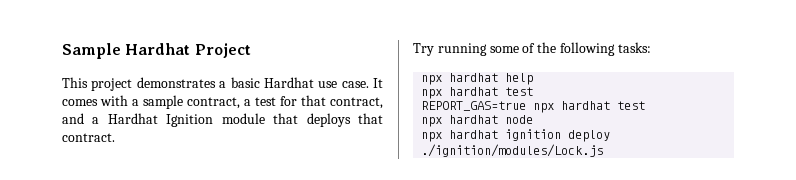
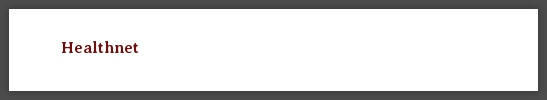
- Sample Hardhat Project
- This project demonstrates a basic Hardhat use case. It comes with a sample contract, a test for that contract, and a Hardhat Ignition module that deploys that contract.
- Try running some of the following tasks:
- npx hardhat help
- npx hardhat test
- REPORT_GAS=true npx hardhat test
- npx hardhat node
- npx hardhat ignition deploy ./ignition/modules/Lock.js
+ Healthnet

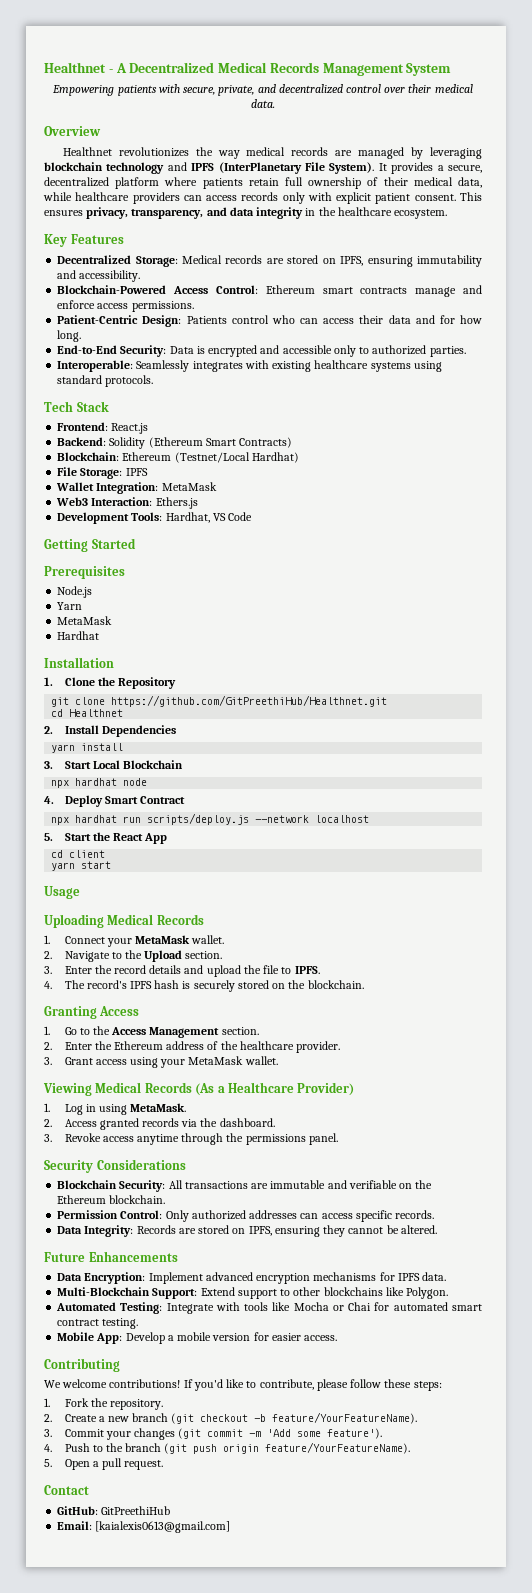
- Healthnet
+ Healthnet - A Decentralized Medical Records Management System
+ Empowering patients with secure, private, and decentralized control over their medical data.
+ Overview
+ Healthnet revolutionizes the way medical records are managed by leveraging blockchain technology and IPFS (InterPlanetary File System). It provides a secure, decentralized platform where patients retain full ownership of their medical data, while healthcare providers can access records only with explicit patient consent. This ensures privacy, transparency, and data integrity in the healthcare ecosystem.
+ Key Features
+ Decentralized Storage: Medical records are stored on IPFS, ensuring immutability and accessibility.
+ Blockchain-Powered Access Control: Ethereum smart contracts manage and enforce access permissions.
+ Patient-Centric Design: Patients control who can access their data and for how long.
+ End-to-End Security: Data is encrypted and accessible only to authorized parties.
+ Interoperable: Seamlessly integrates with existing healthcare systems using standard protocols.
+ Tech Stack
+ Frontend: React.js
+ Backend: Solidity (Ethereum Smart Contracts)
+ Blockchain: Ethereum (Testnet/Local Hardhat)
+ File Storage: IPFS
+ Wallet Integration: MetaMask
+ Web3 Interaction: Ethers.js
+ Development Tools: Hardhat, VS Code
+ Getting Started
+ Prerequisites
+ Node.js
+ Yarn
+ MetaMask
+ Hardhat
+ Installation
+ 1. Clone the Repository
+ git clone https://github.com/GitPreethiHub/Healthnet.git
+ cd Healthnet
+ 2. Install Dependencies
+ yarn install
+ 3. Start Local Blockchain
+ npx hardhat node
+ 4. Deploy Smart Contract
+ npx hardhat run scripts/deploy.js --network localhost
+ 5. Start the React App
+ cd client
+ yarn start
+ Usage
+ Uploading Medical Records
+ 1. Connect your MetaMask wallet.
+ 2. Navigate to the Upload section.
+ 3. Enter the record details and upload the file to IPFS.
+ 4. The record's IPFS hash is securely stored on the blockchain.
+ Granting Access
+ 1. Go to the Access Management section.
+ 2. Enter the Ethereum address of the healthcare provider.
+ 3. Grant access using your MetaMask wallet.
+ Viewing Medical Records (As a Healthcare Provider)
+ 1. Log in using MetaMask.
+ 2. Access granted records via the dashboard.
+ 3. Revoke access anytime through the permissions panel.
+ Security Considerations
+ Blockchain Security: All transactions are immutable and verifiable on the Ethereum blockchain.
+ Permission Control: Only authorized addresses can access specific records.
+ Data Integrity: Records are stored on IPFS, ensuring they cannot be altered.
+ Future Enhancements
+ Data Encryption: Implement advanced encryption mechanisms for IPFS data.
+ Multi-Blockchain Support: Extend support to other blockchains like Polygon.
+ Automated Testing: Integrate with tools like Mocha or Chai for automated smart contract testing.
+ Mobile App: Develop a mobile version for easier access.
+ Contributing
+ We welcome contributions! If you'd like to contribute, please follow these steps:
+ 1. Fork the repository.
+ 2. Create a new branch (git checkout -b feature/YourFeatureName).
+ 3. Commit your changes (git commit -m 'Add some feature').
+ 4. Push to the branch (git push origin feature/YourFeatureName).
+ 5. Open a pull request.
+ Contact
+ GitHub: GitPreethiHub
+ Email: [kaialexis0613@gmail.com]

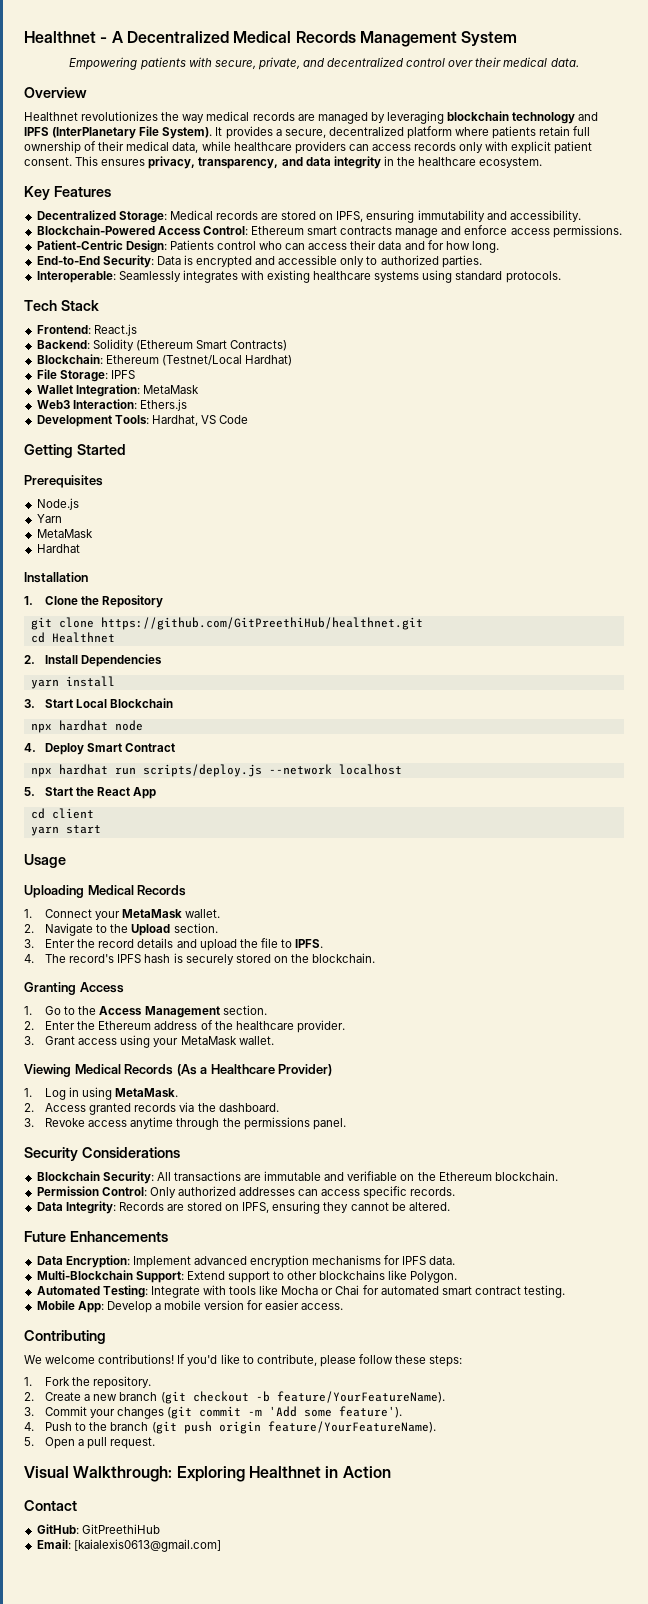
- git clone https://github.com/GitPreethiHub/Healthnet.git
+ git clone https://github.com/GitPreethiHub/healthnet.git
+ Visual Walkthrough: Exploring Healthnet in Action

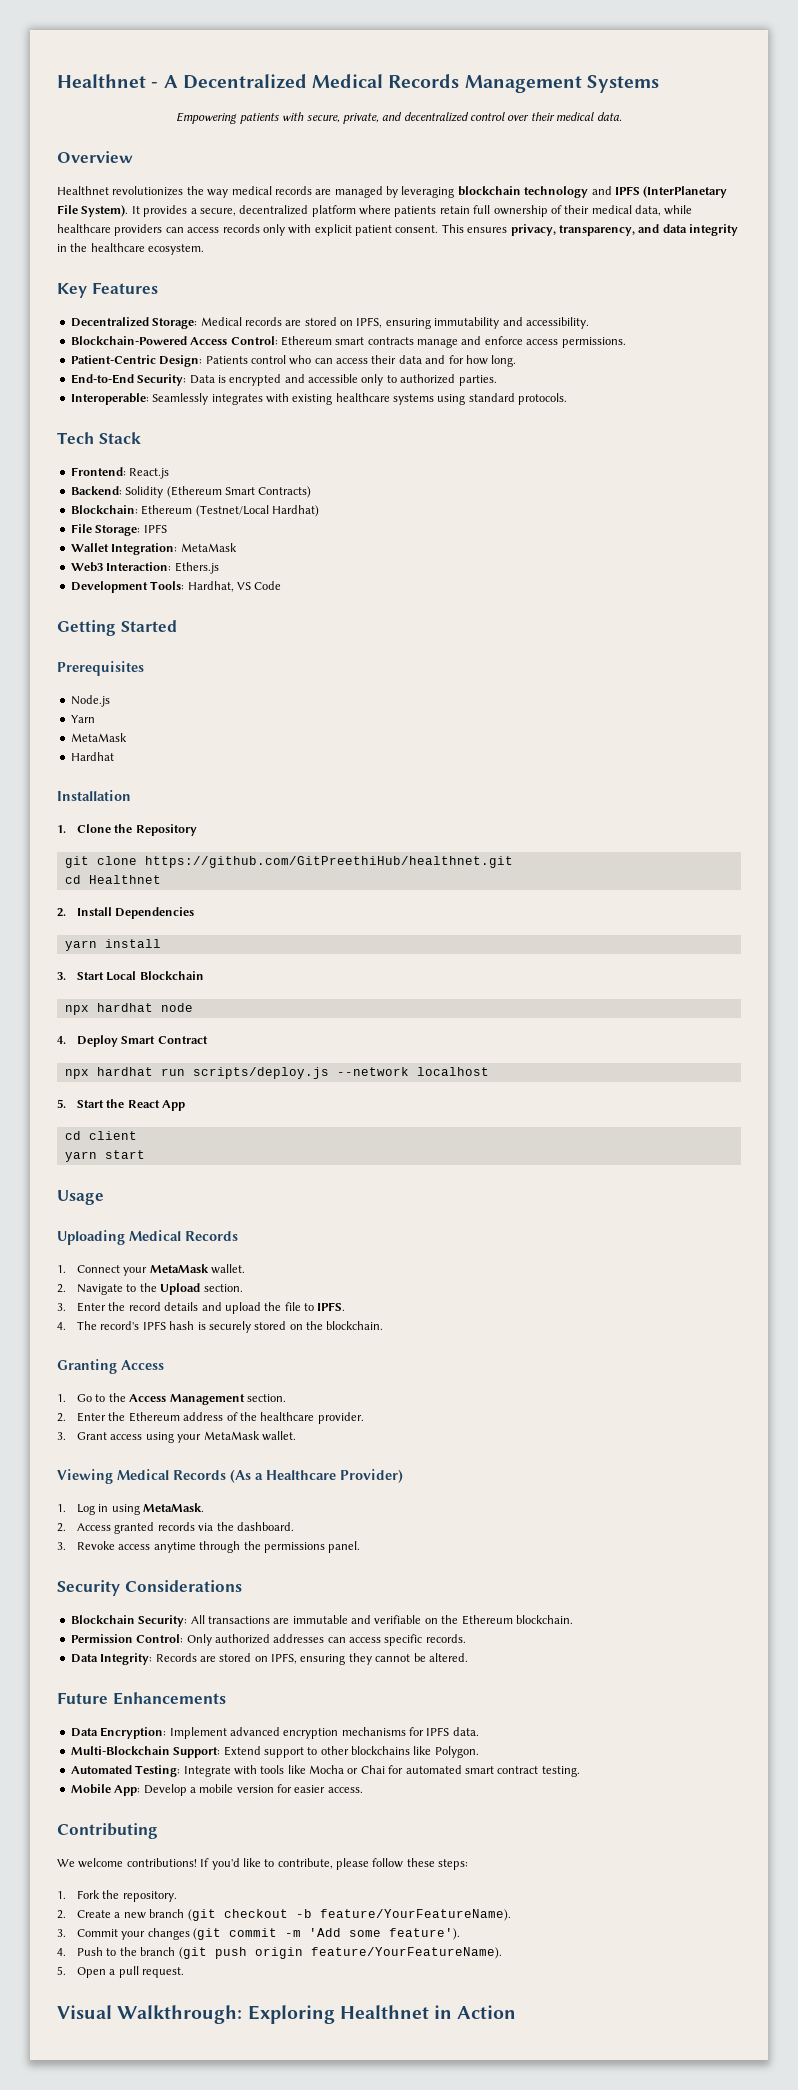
- Healthnet - A Decentralized Medical Records Management System
+ Healthnet - A Decentralized Medical Records Management Systems
- Contact
- GitHub: GitPreethiHub
- Email: [kaialexis0613@gmail.com]

